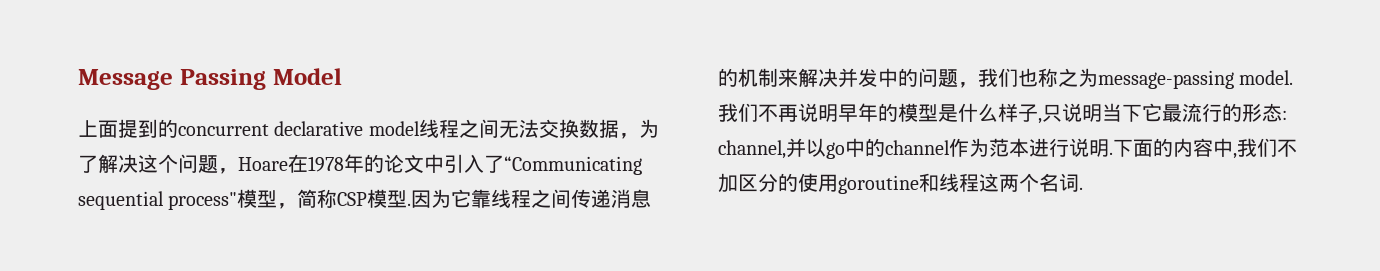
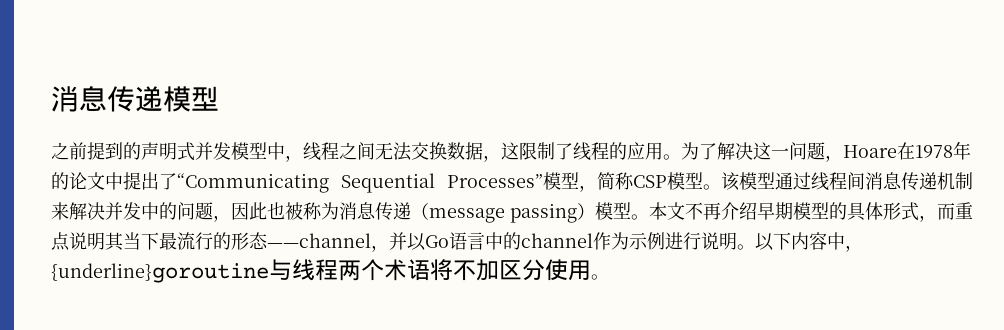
- Message Passing Model
- 上面提到的concurrent declarative model线程之间无法交换数据，为了解决这个问题，Hoare在1978年的论文中引入了“Communicating sequential process"模型，简称CSP模型.因为它靠线程之间传递消息的机制来解决并发中的问题，我们也称之为message-passing model.我们不再说明早年的模型是什么样子,只说明当下它最流行的形态: channel,并以go中的channel作为范本进行说明.下面的内容中,我们不加区分的使用goroutine和线程这两个名词.
+ 消息传递模型
+ 之前提到的声明式并发模型中，线程之间无法交换数据，这限制了线程的应用。为了解决这一问题，Hoare在1978年的论文中提出了“Communicating Sequential Processes”模型，简称CSP模型。该模型通过线程间消息传递机制来解决并发中的问题，因此也被称为消息传递（message passing）模型。本文不再介绍早期模型的具体形式，而重点说明其当下最流行的形态——channel，并以Go语言中的channel作为示例进行说明。以下内容中，{underline}goroutine与线程两个术语将不加区分使用。

